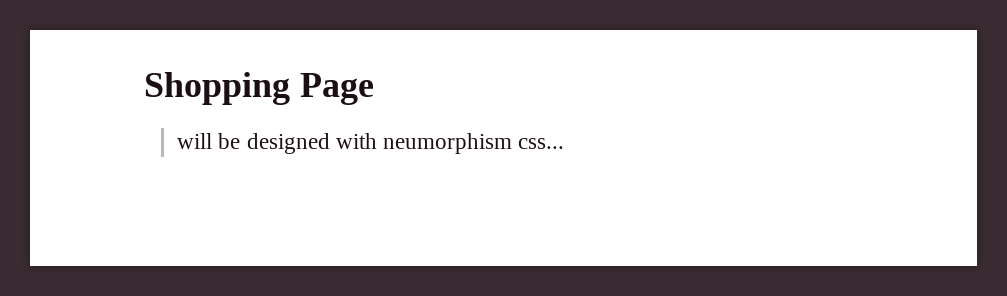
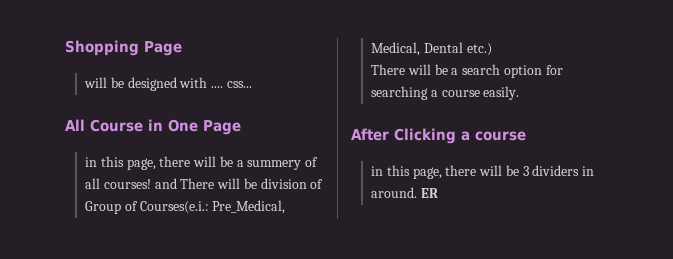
- will be designed with neumorphism css...
+ will be designed with .... css...
+ All Course in One Page
+ in this page, there will be a summery of all courses! and There will be division of Group of Courses(e.i.: Pre_Medical, Medical, Dental etc.)
+ There will be a search option for searching a course easily.
+ After Clicking a course
+ in this page, there will be 3 dividers in around. ER

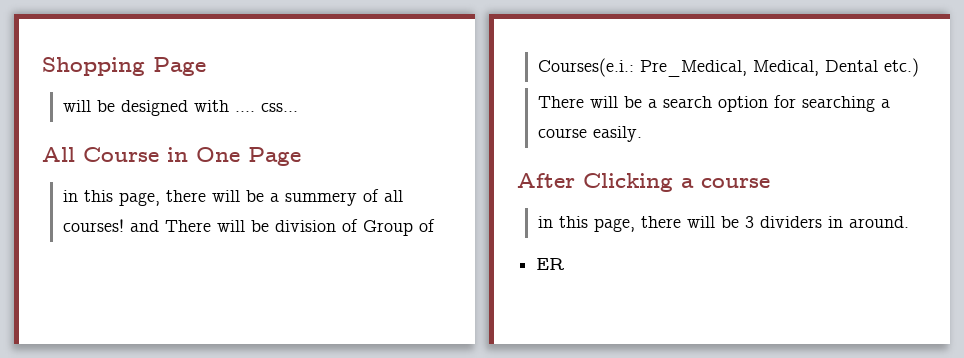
- in this page, there will be 3 dividers in around. ER
+ in this page, there will be 3 dividers in around.
+ ER

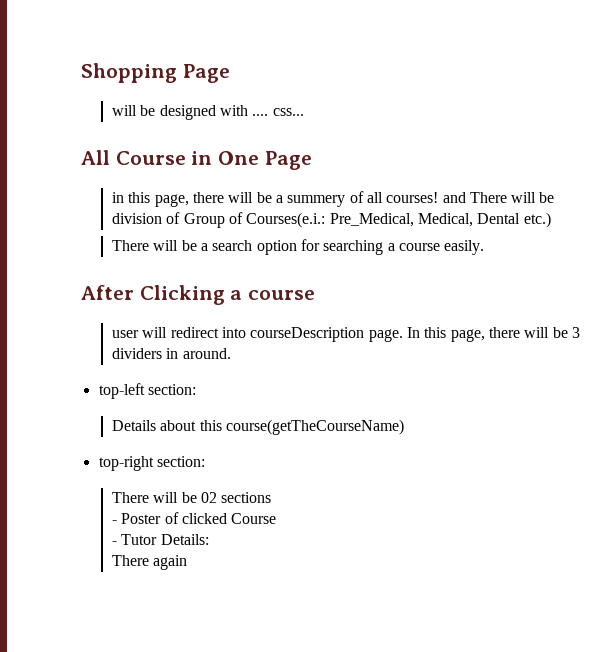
- in this page, there will be 3 dividers in around.
+ user will redirect into courseDescription page. In this page, there will be 3 dividers in around.
- ER
+ top-left section:
+ Details about this course(getTheCourseName)
+ top-right section:
+ There will be 02 sections
+ - Poster of clicked Course
+ - Tutor Details:
+ There again

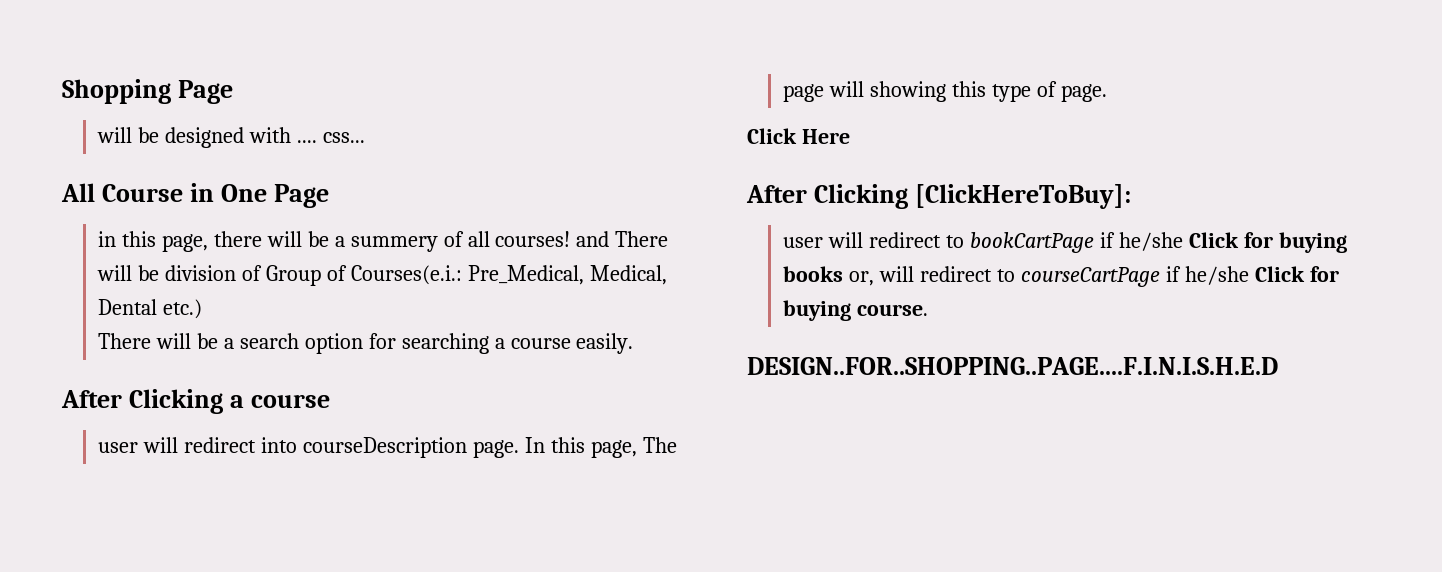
- In this page, there will be 3 dividers in around.
- top-left section:
- Details about this course(getTheCourseName)
- top-right section:
- There will be 02 sections
- - Poster of clicked Course
- - Tutor Details:
- There again
+ In this page, The page will showing this type of page.
+ Click Here
+ After Clicking [ClickHereToBuy]:
+ user will redirect to bookCartPage if he/she Click for buying books or, will redirect to courseCartPage if he/she Click for buying course.
+ DESIGN..FOR..SHOPPING..PAGE....F.I.N.I.S.H.E.D

